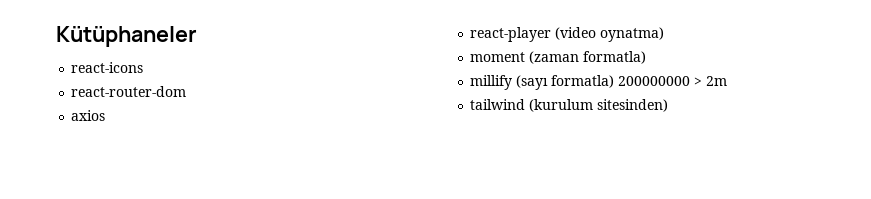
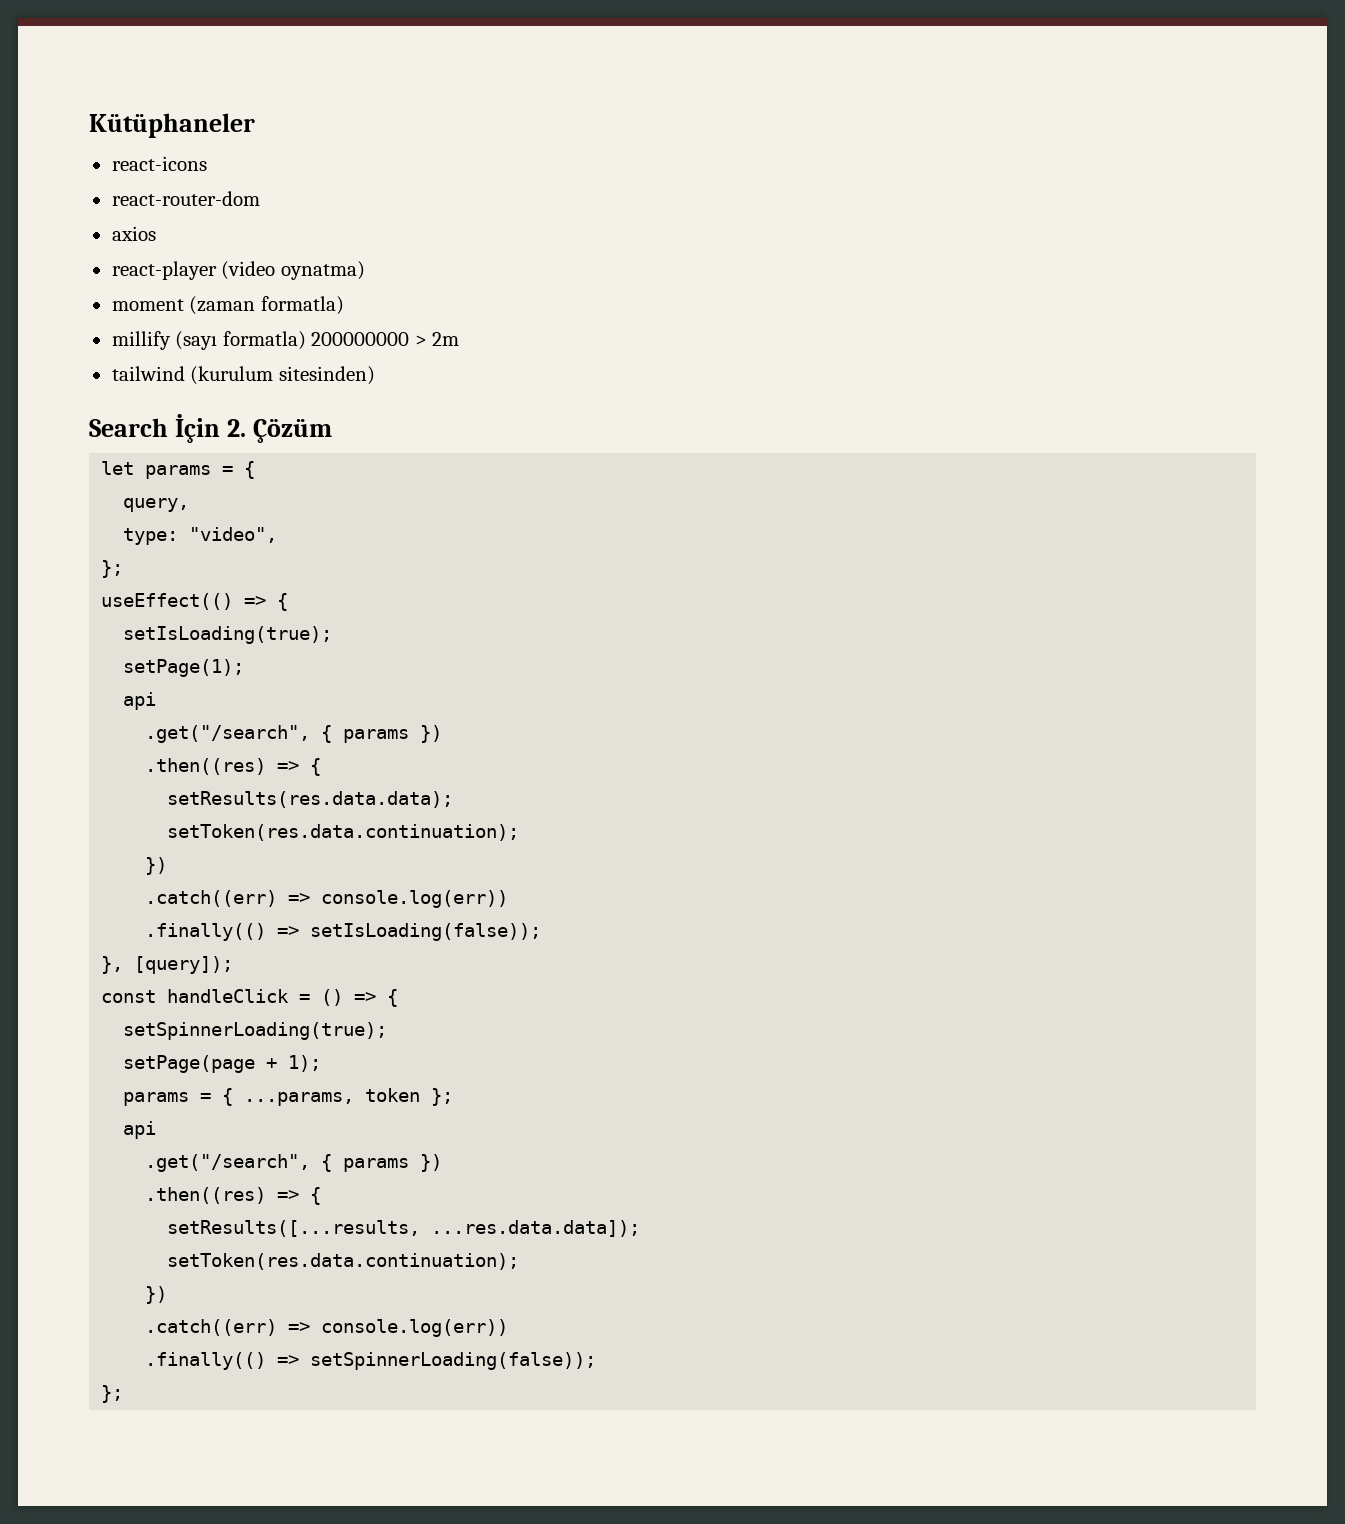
+ Search İçin 2. Çözüm
+ let params = {
+ query,
+ type: "video",
+ };
+ useEffect(() => {
+ setIsLoading(true);
+ setPage(1);
+ api
+ .get("/search", { params })
+ .then((res) => {
+ setResults(res.data.data);
+ setToken(res.data.continuation);
+ })
+ .catch((err) => console.log(err))
+ .finally(() => setIsLoading(false));
+ }, [query]);
+ const handleClick = () => {
+ setSpinnerLoading(true);
+ setPage(page + 1);
+ params = { ...params, token };
+ api
+ .get("/search", { params })
+ .then((res) => {
+ setResults([...results, ...res.data.data]);
+ setToken(res.data.continuation);
+ })
+ .catch((err) => console.log(err))
+ .finally(() => setSpinnerLoading(false));
+ };

